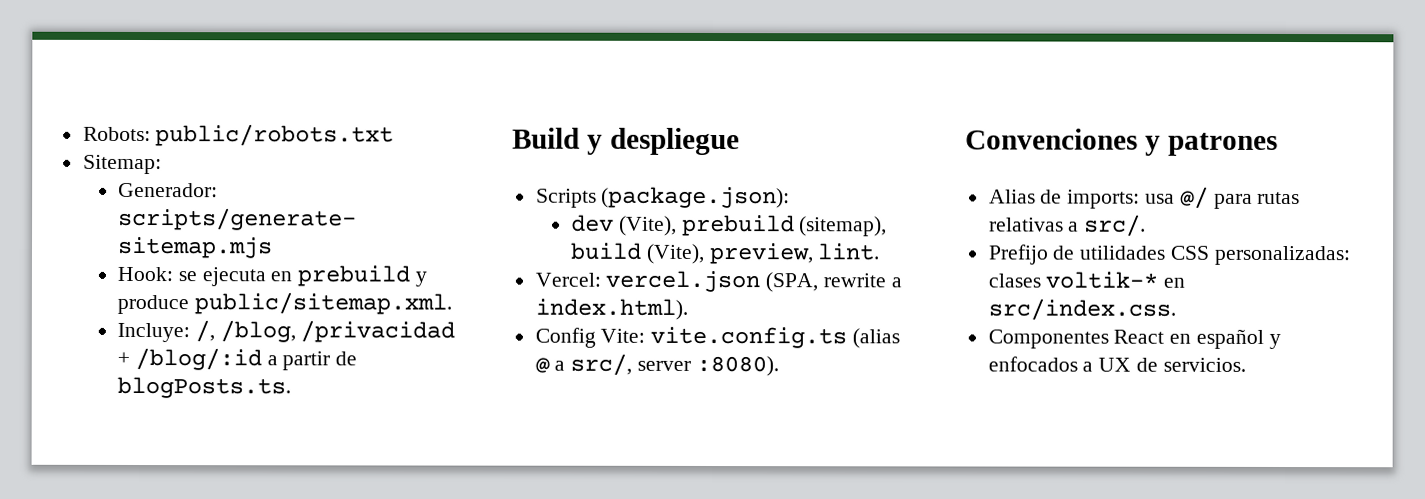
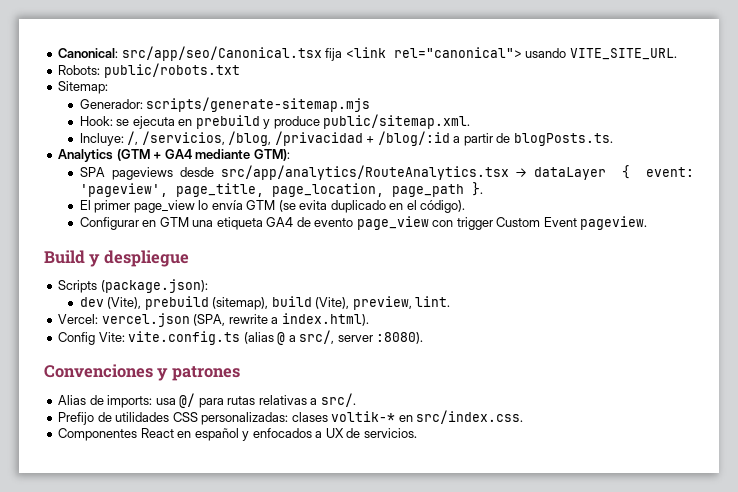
+ Canonical: src/app/seo/Canonical.tsx fija <link rel="canonical"> usando VITE_SITE_URL.
- Incluye: /, /blog, /privacidad + /blog/:id a partir de blogPosts.ts.
+ Incluye: /, /servicios, /blog, /privacidad + /blog/:id a partir de blogPosts.ts.
+ Analytics (GTM + GA4 mediante GTM):
+ SPA pageviews desde src/app/analytics/RouteAnalytics.tsx → dataLayer { event: 'pageview', page_title, page_location, page_path }.
+ El primer page_view lo envía GTM (se evita duplicado en el código).
+ Configurar en GTM una etiqueta GA4 de evento page_view con trigger Custom Event pageview.

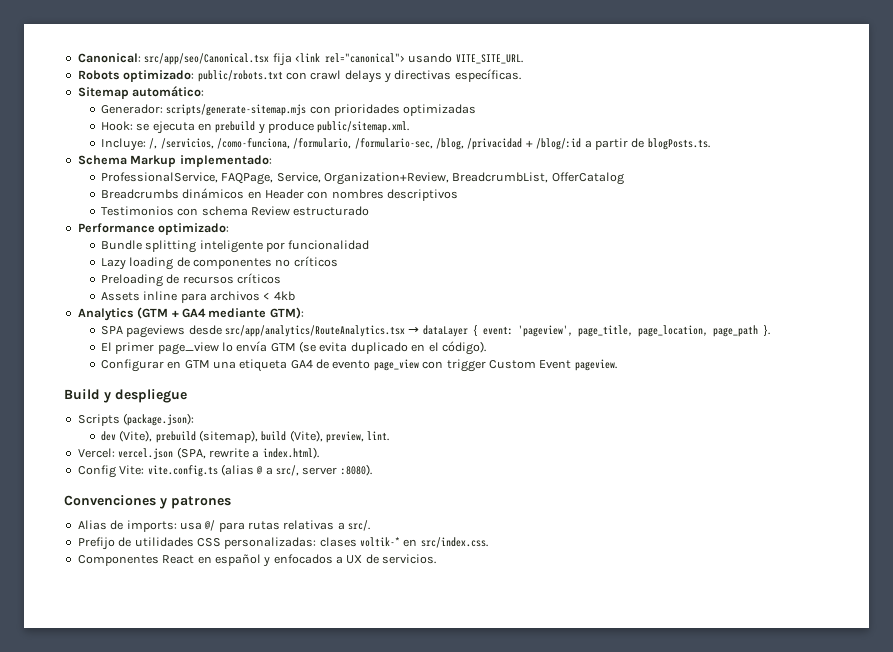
- Robots: public/robots.txt
- Sitemap:
+ Robots optimizado: public/robots.txt con crawl delays y directivas específicas.
+ Sitemap automático:
- Generador: scripts/generate-sitemap.mjs
+ Generador: scripts/generate-sitemap.mjs con prioridades optimizadas
- Incluye: /, /servicios, /blog, /privacidad + /blog/:id a partir de blogPosts.ts.
+ Incluye: /, /servicios, /como-funciona, /formulario, /formulario-sec, /blog, /privacidad + /blog/:id a partir de blogPosts.ts.
+ Schema Markup implementado:
+ ProfessionalService, FAQPage, Service, Organization+Review, BreadcrumbList, OfferCatalog
+ Breadcrumbs dinámicos en Header con nombres descriptivos
+ Testimonios con schema Review estructurado
+ Performance optimizado:
+ Bundle splitting inteligente por funcionalidad
+ Lazy loading de componentes no críticos
+ Preloading de recursos críticos
+ Assets inline para archivos < 4kb

